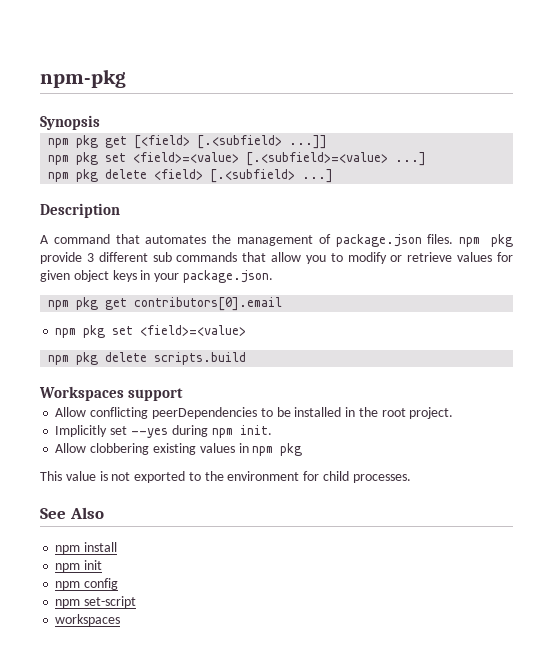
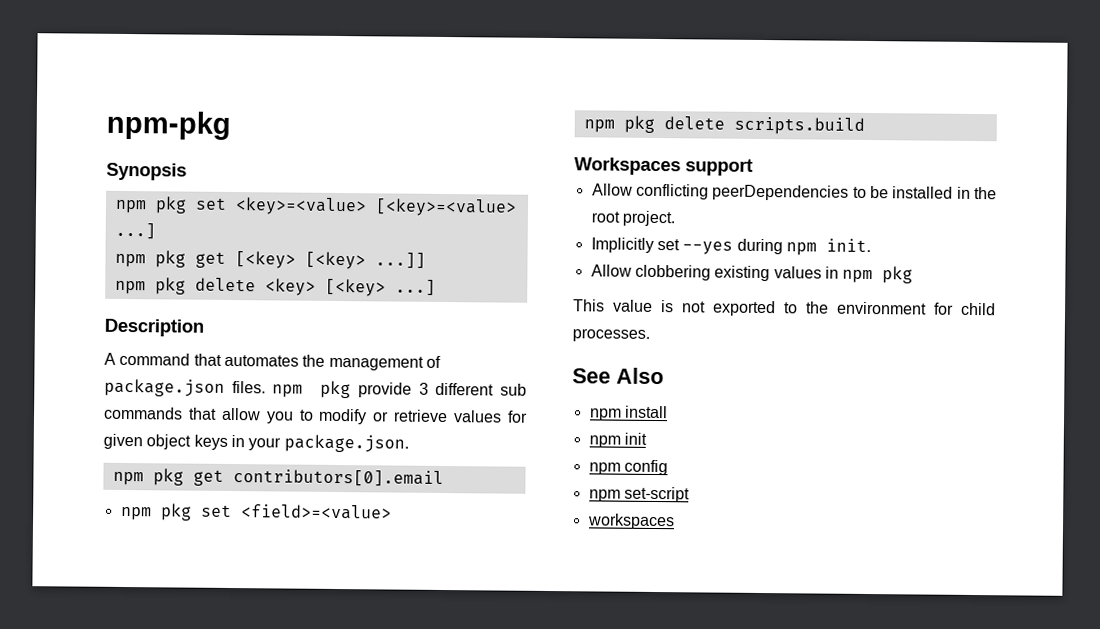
- npm pkg get [<field> [.<subfield> ...]]
+ npm pkg set <key>=<value> [<key>=<value> ...]
+ npm pkg get [<key> [<key> ...]]
- npm pkg set <field>=<value> [.<subfield>=<value> ...]
- npm pkg delete <field> [.<subfield> ...]
+ npm pkg delete <key> [<key> ...]

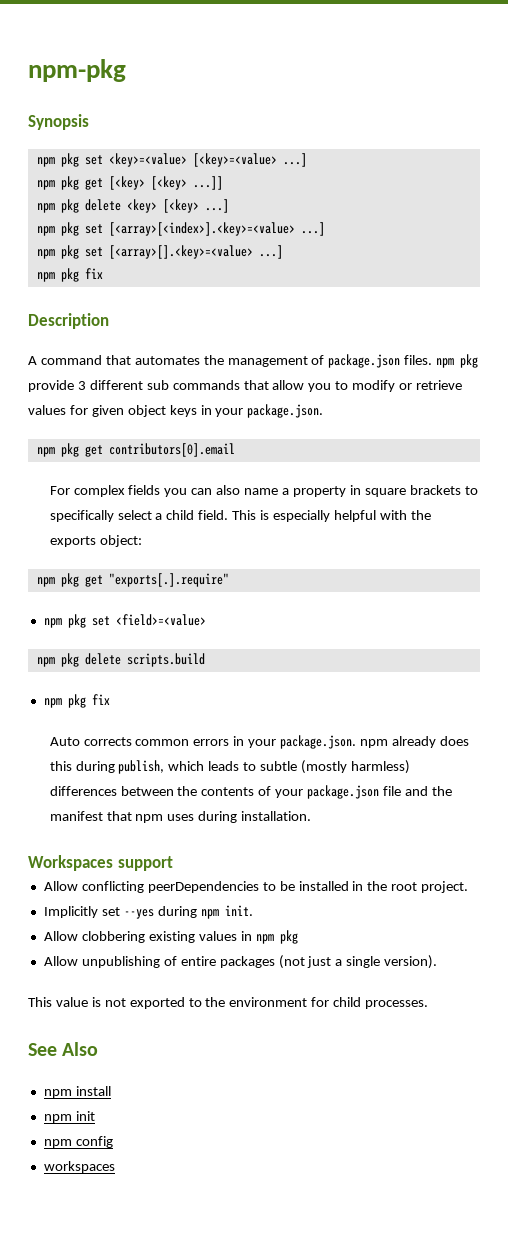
+ npm pkg set [<array>[<index>].<key>=<value> ...]
+ npm pkg set [<array>[].<key>=<value> ...]
+ npm pkg fix
+ For complex fields you can also name a property in square brackets to specifically select a child field. This is especially helpful with the exports object:
+ npm pkg get "exports[.].require"
  npm pkg delete scripts.build
+ npm pkg fix
+ Auto corrects common errors in your package.json. npm already does this during publish, which leads to subtle (mostly harmless) differences between the contents of your package.json file and the manifest that npm uses during installation.
+ Allow unpublishing of entire packages (not just a single version).
- npm set-script

